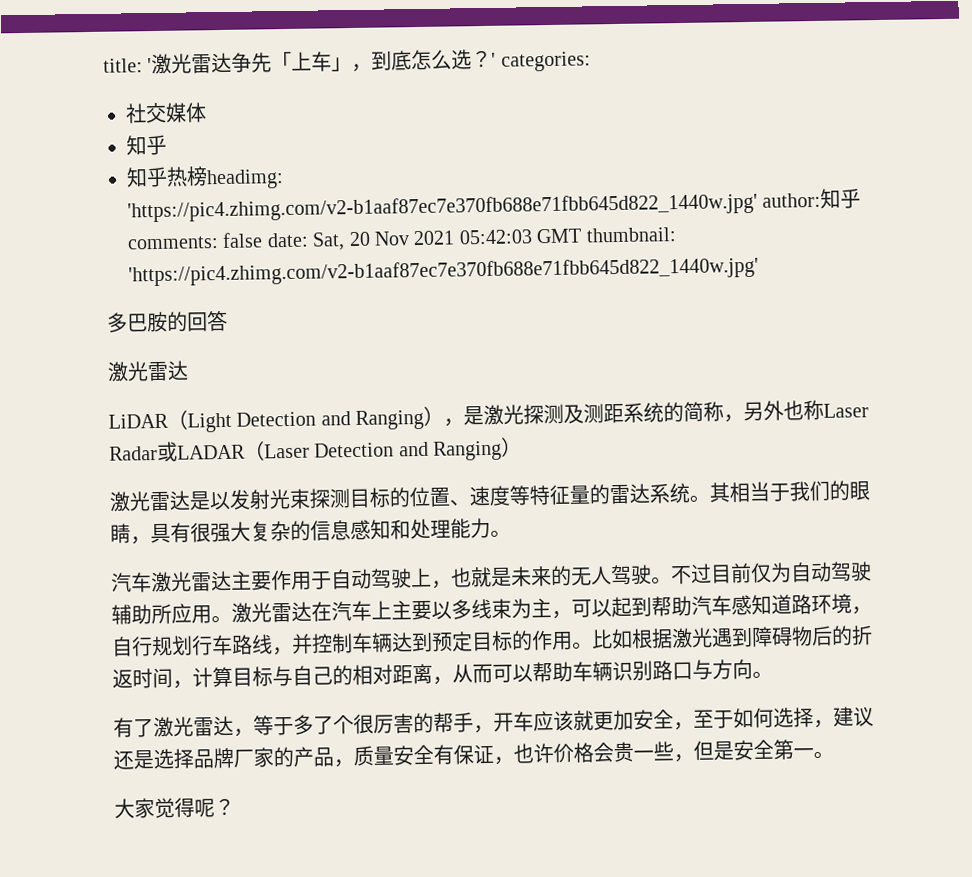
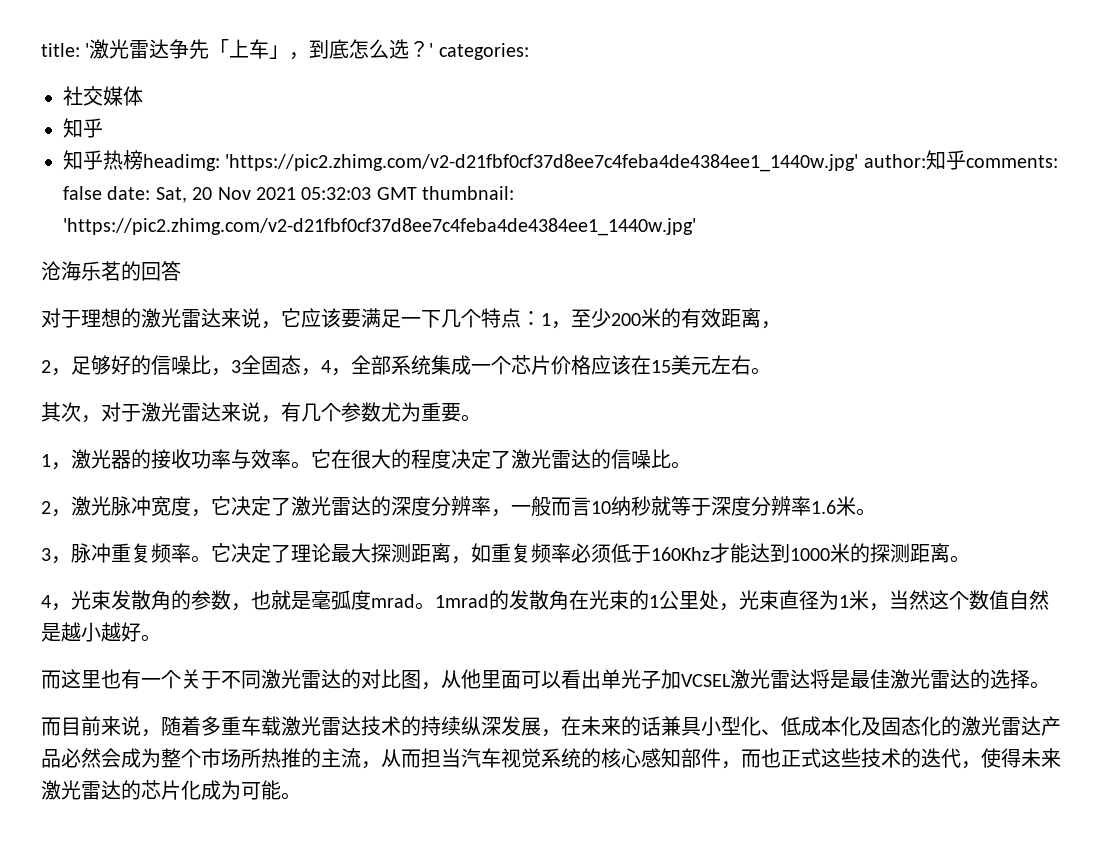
- 知乎热榜headimg: 'https://pic4.zhimg.com/v2-b1aaf87ec7e370fb688e71fbb645d822_1440w.jpg' author:知乎comments: false date: Sat, 20 Nov 2021 05:42:03 GMT thumbnail: 'https://pic4.zhimg.com/v2-b1aaf87ec7e370fb688e71fbb645d822_1440w.jpg'
- 多巴胺的回答
- 激光雷达
- LiDAR（Light Detection and Ranging），是激光探测及测距系统的简称，另外也称Laser Radar或LADAR（Laser Detection and Ranging）
- 激光雷达是以发射光束探测目标的位置、速度等特征量的雷达系统。其相当于我们的眼睛，具有很强大复杂的信息感知和处理能力。
- 汽车激光雷达主要作用于自动驾驶上，也就是未来的无人驾驶。不过目前仅为自动驾驶辅助所应用。激光雷达在汽车上主要以多线束为主，可以起到帮助汽车感知道路环境，自行规划行车路线，并控制车辆达到预定目标的作用。比如根据激光遇到障碍物后的折返时间，计算目标与自己的相对距离，从而可以帮助车辆识别路口与方向。
- 有了激光雷达，等于多了个很厉害的帮手，开车应该就更加安全，至于如何选择，建议还是选择品牌厂家的产品，质量安全有保证，也许价格会贵一些，但是安全第一。
- 大家觉得呢？
+ 知乎热榜headimg: 'https://pic2.zhimg.com/v2-d21fbf0cf37d8ee7c4feba4de4384ee1_1440w.jpg' author:知乎comments: false date: Sat, 20 Nov 2021 05:32:03 GMT thumbnail: 'https://pic2.zhimg.com/v2-d21fbf0cf37d8ee7c4feba4de4384ee1_1440w.jpg'
+ 沧海乐茗的回答
+ 对于理想的激光雷达来说，它应该要满足一下几个特点：1，至少200米的有效距离，
+ 2，足够好的信噪比，3全固态，4，全部系统集成一个芯片价格应该在15美元左右。
+ 其次，对于激光雷达来说，有几个参数尤为重要。
+ 1，激光器的接收功率与效率。它在很大的程度决定了激光雷达的信噪比。
+ 2，激光脉冲宽度，它决定了激光雷达的深度分辨率，一般而言10纳秒就等于深度分辨率1.6米。
+ 3，脉冲重复频率。它决定了理论最大探测距离，如重复频率必须低于160Khz才能达到1000米的探测距离。
+ 4，光束发散角的参数，也就是毫弧度mrad。1mrad的发散角在光束的1公里处，光束直径为1米，当然这个数值自然是越小越好。
+ 而这里也有一个关于不同激光雷达的对比图，从他里面可以看出单光子加VCSEL激光雷达将是最佳激光雷达的选择。
+ 而目前来说，随着多重车载激光雷达技术的持续纵深发展，在未来的话兼具小型化、低成本化及固态化的激光雷达产品必然会成为整个市场所热推的主流，从而担当汽车视觉系统的核心感知部件，而也正式这些技术的迭代，使得未来激光雷达的芯片化成为可能。

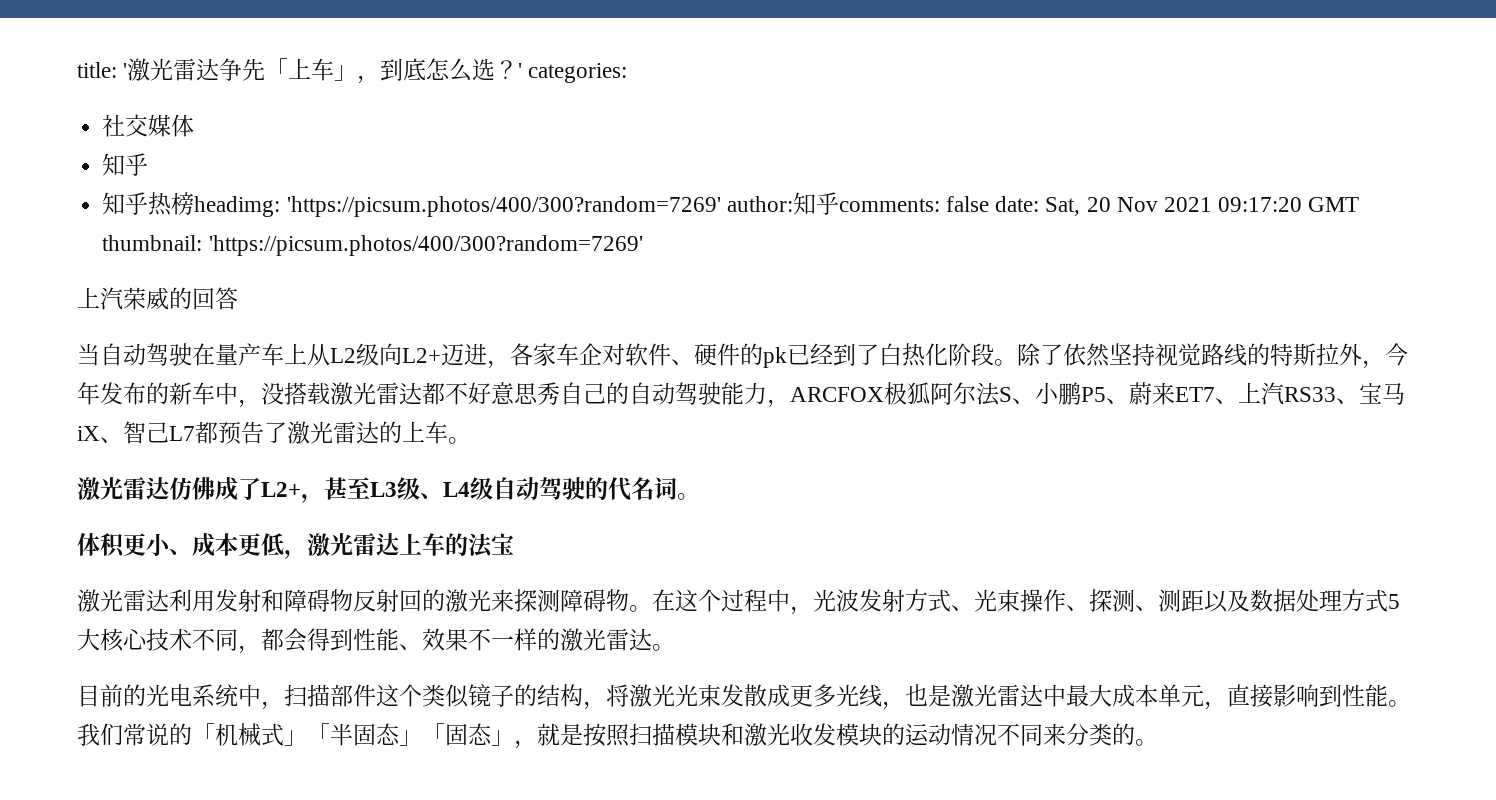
- 知乎热榜headimg: 'https://pic2.zhimg.com/v2-d21fbf0cf37d8ee7c4feba4de4384ee1_1440w.jpg' author:知乎comments: false date: Sat, 20 Nov 2021 05:32:03 GMT thumbnail: 'https://pic2.zhimg.com/v2-d21fbf0cf37d8ee7c4feba4de4384ee1_1440w.jpg'
- 沧海乐茗的回答
+ 知乎热榜headimg: 'https://picsum.photos/400/300?random=7269' author:知乎comments: false date: Sat, 20 Nov 2021 09:17:20 GMT thumbnail: 'https://picsum.photos/400/300?random=7269'
+ 上汽荣威的回答
- 对于理想的激光雷达来说，它应该要满足一下几个特点：1，至少200米的有效距离，
- 2，足够好的信噪比，3全固态，4，全部系统集成一个芯片价格应该在15美元左右。
- 其次，对于激光雷达来说，有几个参数尤为重要。
- 1，激光器的接收功率与效率。它在很大的程度决定了激光雷达的信噪比。
- 2，激光脉冲宽度，它决定了激光雷达的深度分辨率，一般而言10纳秒就等于深度分辨率1.6米。
- 3，脉冲重复频率。它决定了理论最大探测距离，如重复频率必须低于160Khz才能达到1000米的探测距离。
- 4，光束发散角的参数，也就是毫弧度mrad。1mrad的发散角在光束的1公里处，光束直径为1米，当然这个数值自然是越小越好。
- 而这里也有一个关于不同激光雷达的对比图，从他里面可以看出单光子加VCSEL激光雷达将是最佳激光雷达的选择。
- 而目前来说，随着多重车载激光雷达技术的持续纵深发展，在未来的话兼具小型化、低成本化及固态化的激光雷达产品必然会成为整个市场所热推的主流，从而担当汽车视觉系统的核心感知部件，而也正式这些技术的迭代，使得未来激光雷达的芯片化成为可能。
+ 当自动驾驶在量产车上从L2级向L2+迈进，各家车企对软件、硬件的pk已经到了白热化阶段。除了依然坚持视觉路线的特斯拉外，今年发布的新车中，没搭载激光雷达都不好意思秀自己的自动驾驶能力，ARCFOX极狐阿尔法S、小鹏P5、蔚来ET7、上汽RS33、宝马iX、智己L7都预告了激光雷达的上车。
+ 激光雷达仿佛成了L2+，甚至L3级、L4级自动驾驶的代名词。
+ 体积更小、成本更低，激光雷达上车的法宝
+ 激光雷达利用发射和障碍物反射回的激光来探测障碍物。在这个过程中，光波发射方式、光束操作、探测、测距以及数据处理方式5大核心技术不同，都会得到性能、效果不一样的激光雷达。
+ 目前的光电系统中，扫描部件这个类似镜子的结构，将激光光束发散成更多光线，也是激光雷达中最大成本单元，直接影响到性能。我们常说的「机械式」「半固态」「固态」，就是按照扫描模块和激光收发模块的运动情况不同来分类的。

